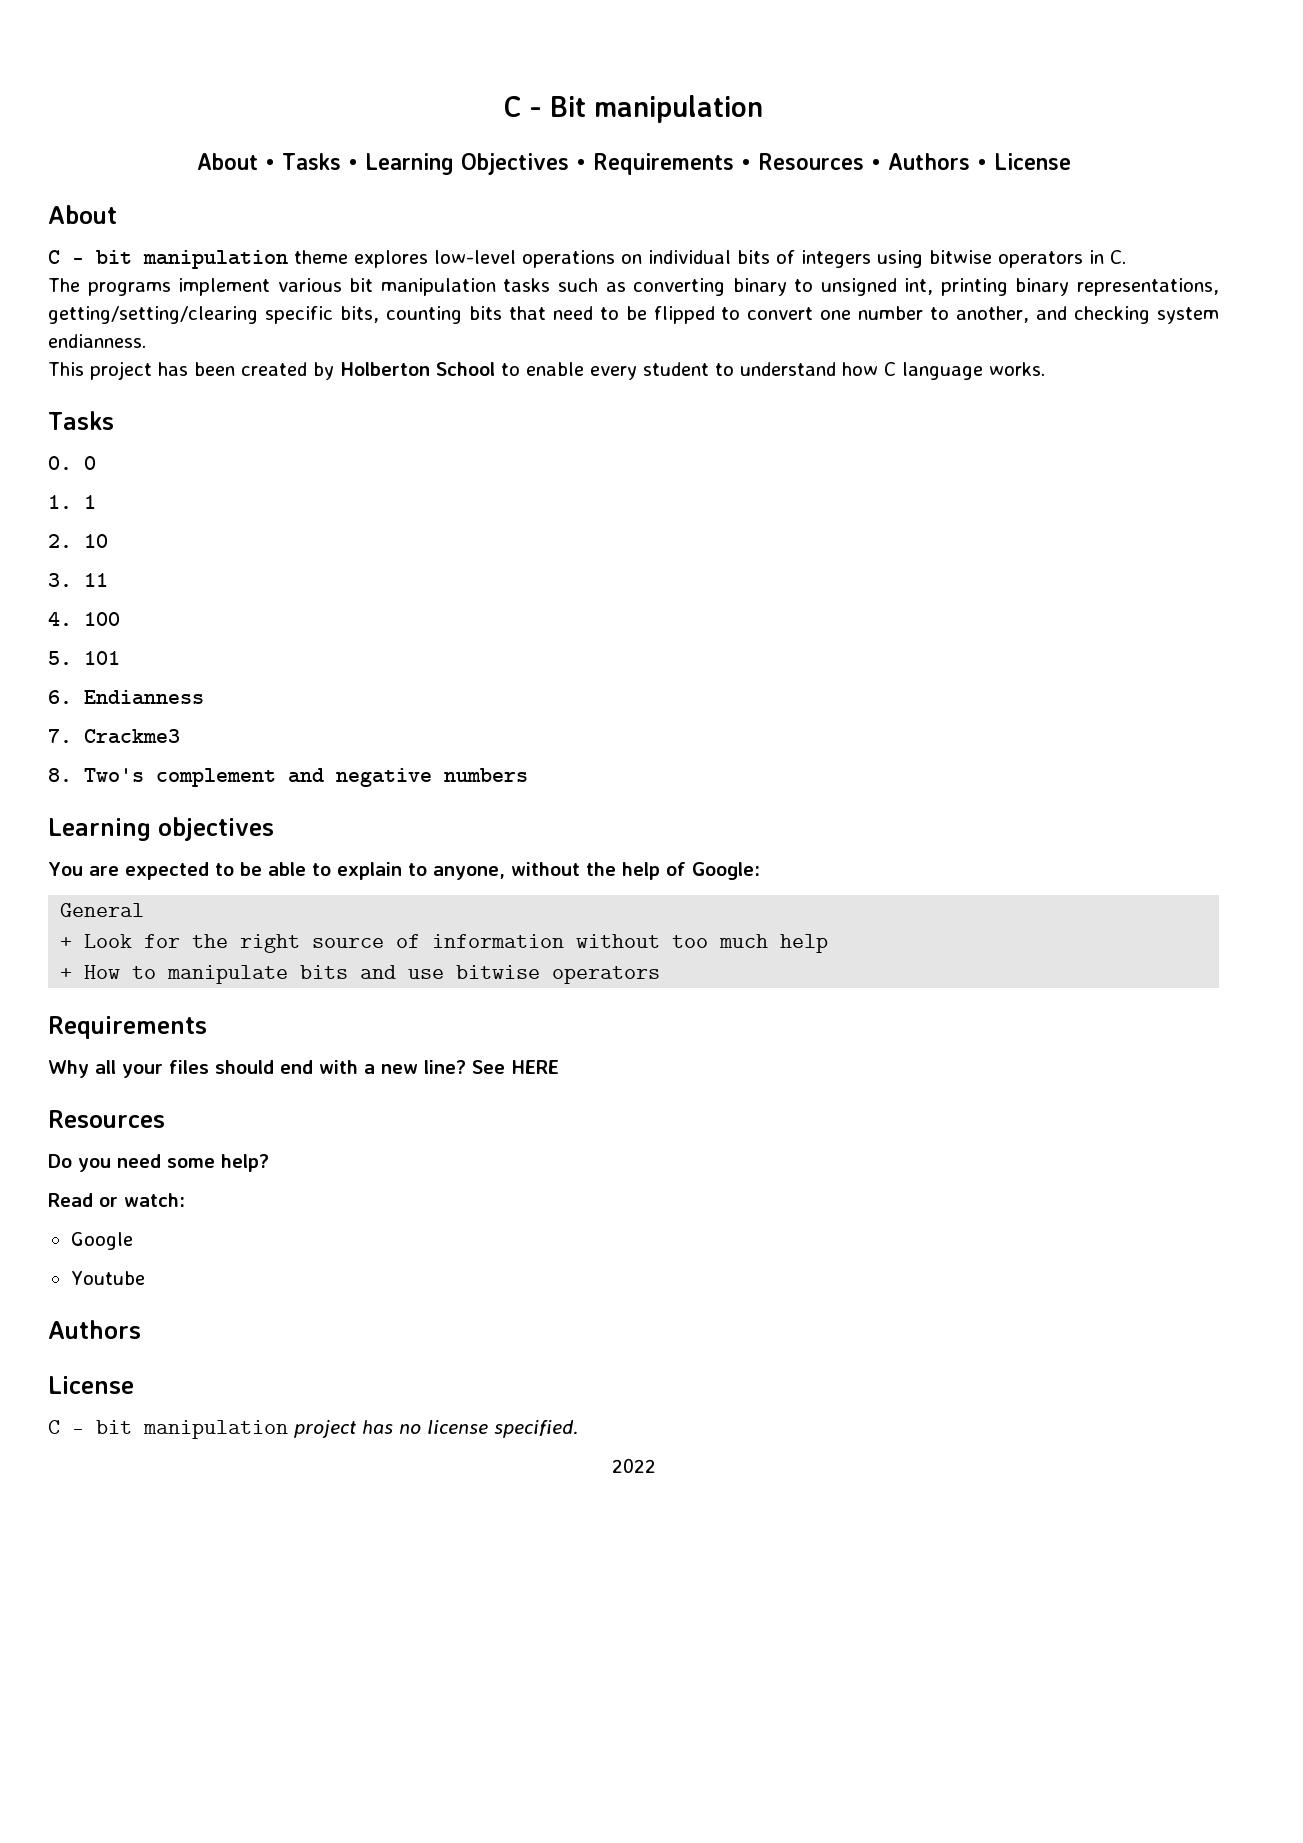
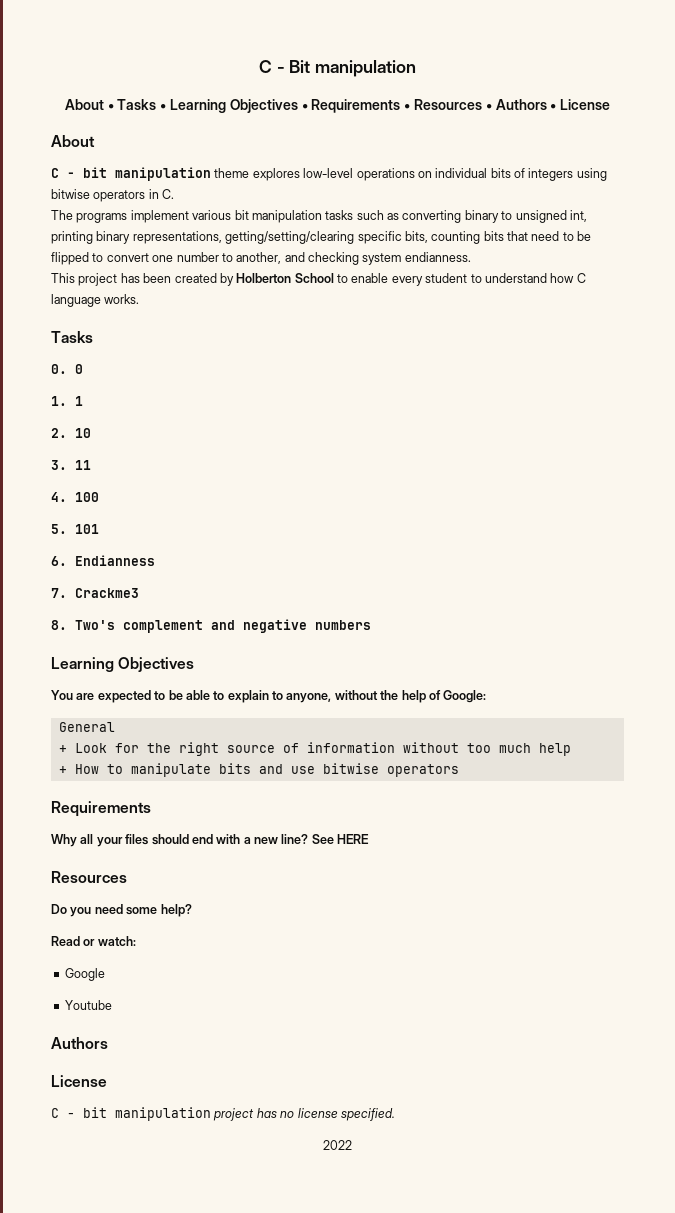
  8. Two's complement and negative numbers
- Learning objectives
+ Learning Objectives

